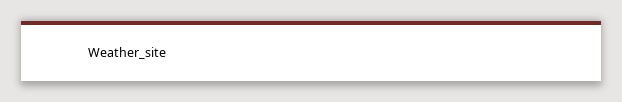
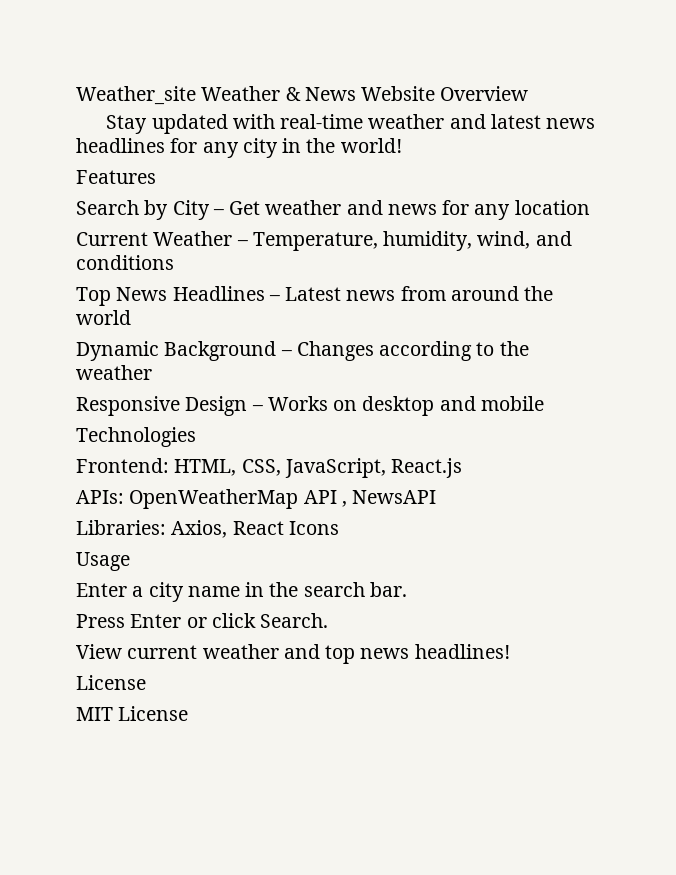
- Weather_site
+ Weather_site Weather & News Website Overview
+ Stay updated with real-time weather and latest news headlines for any city in the world!
+ Features
+ Search by City – Get weather and news for any location
+ Current Weather – Temperature, humidity, wind, and conditions
+ Top News Headlines – Latest news from around the world
+ Dynamic Background – Changes according to the weather
+ Responsive Design – Works on desktop and mobile
+ Technologies
+ Frontend: HTML, CSS, JavaScript, React.js
+ APIs: OpenWeatherMap API , NewsAPI
+ Libraries: Axios, React Icons
+ Usage
+ Enter a city name in the search bar.
+ Press Enter or click Search.
+ View current weather and top news headlines!
+ License
+ MIT License

